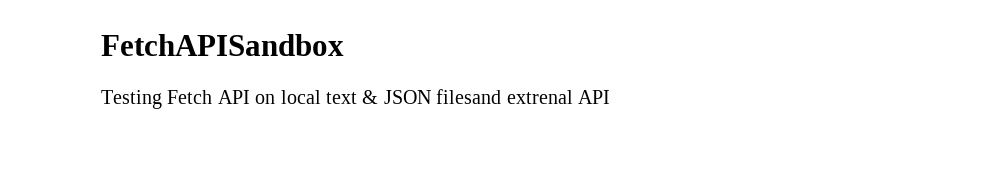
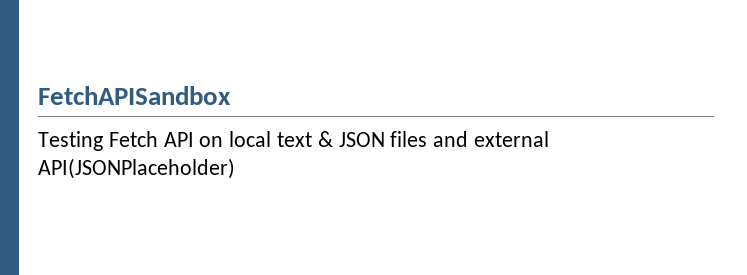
- Testing Fetch API on local text & JSON filesand extrenal API
+ Testing Fetch API on local text & JSON files and external API(JSONPlaceholder)

